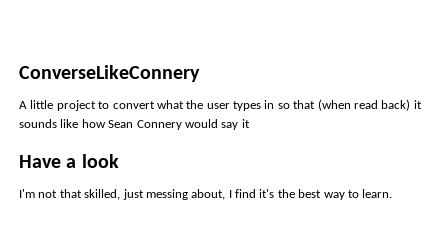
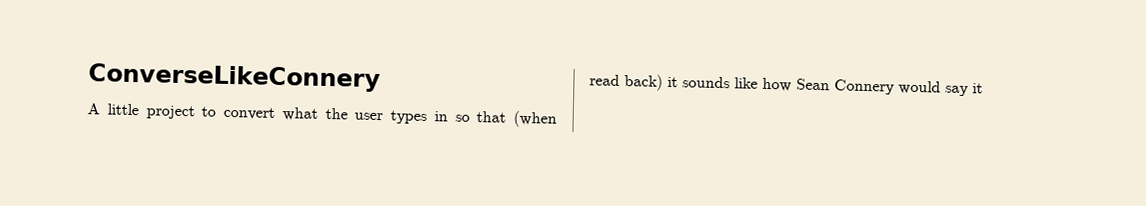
- Have a look
- I'm not that skilled, just messing about, I find it's the best way to learn.

